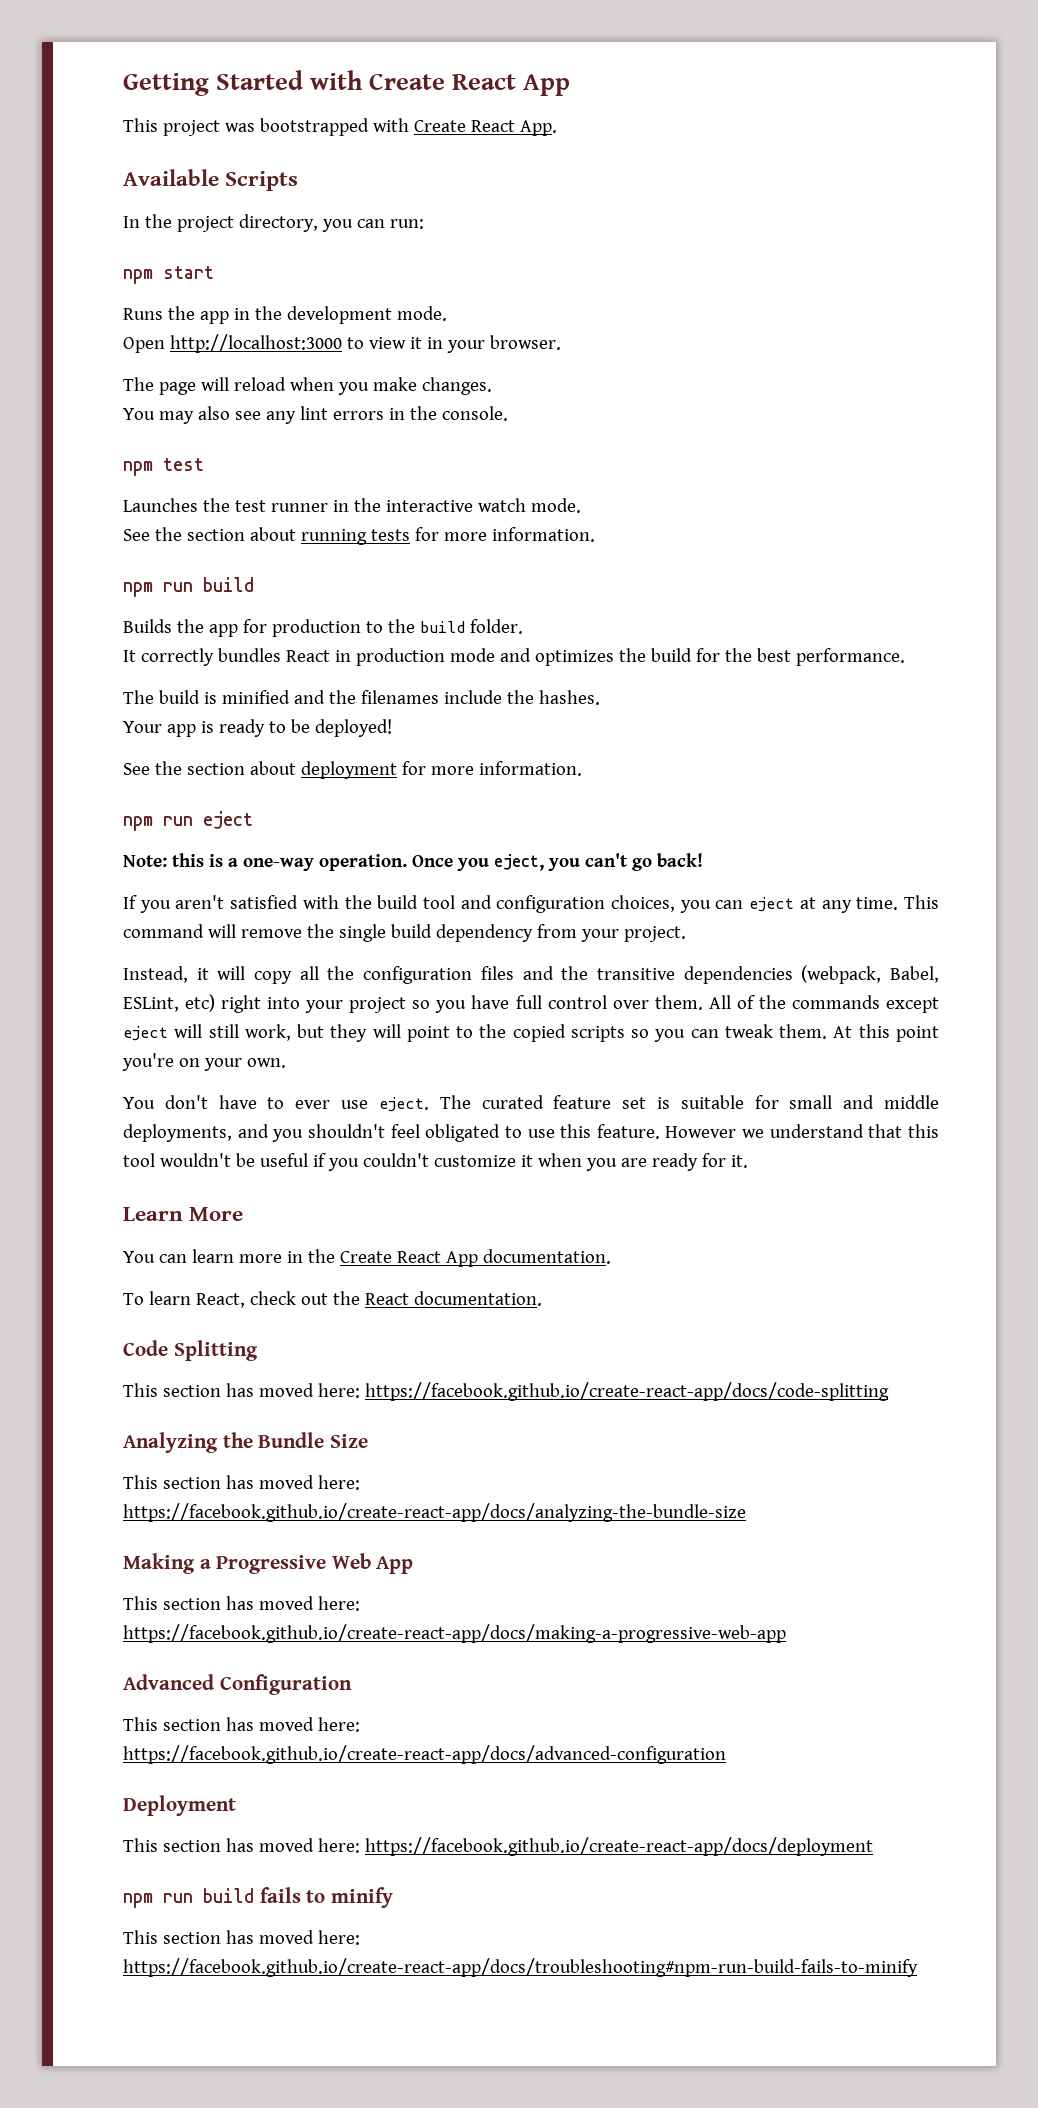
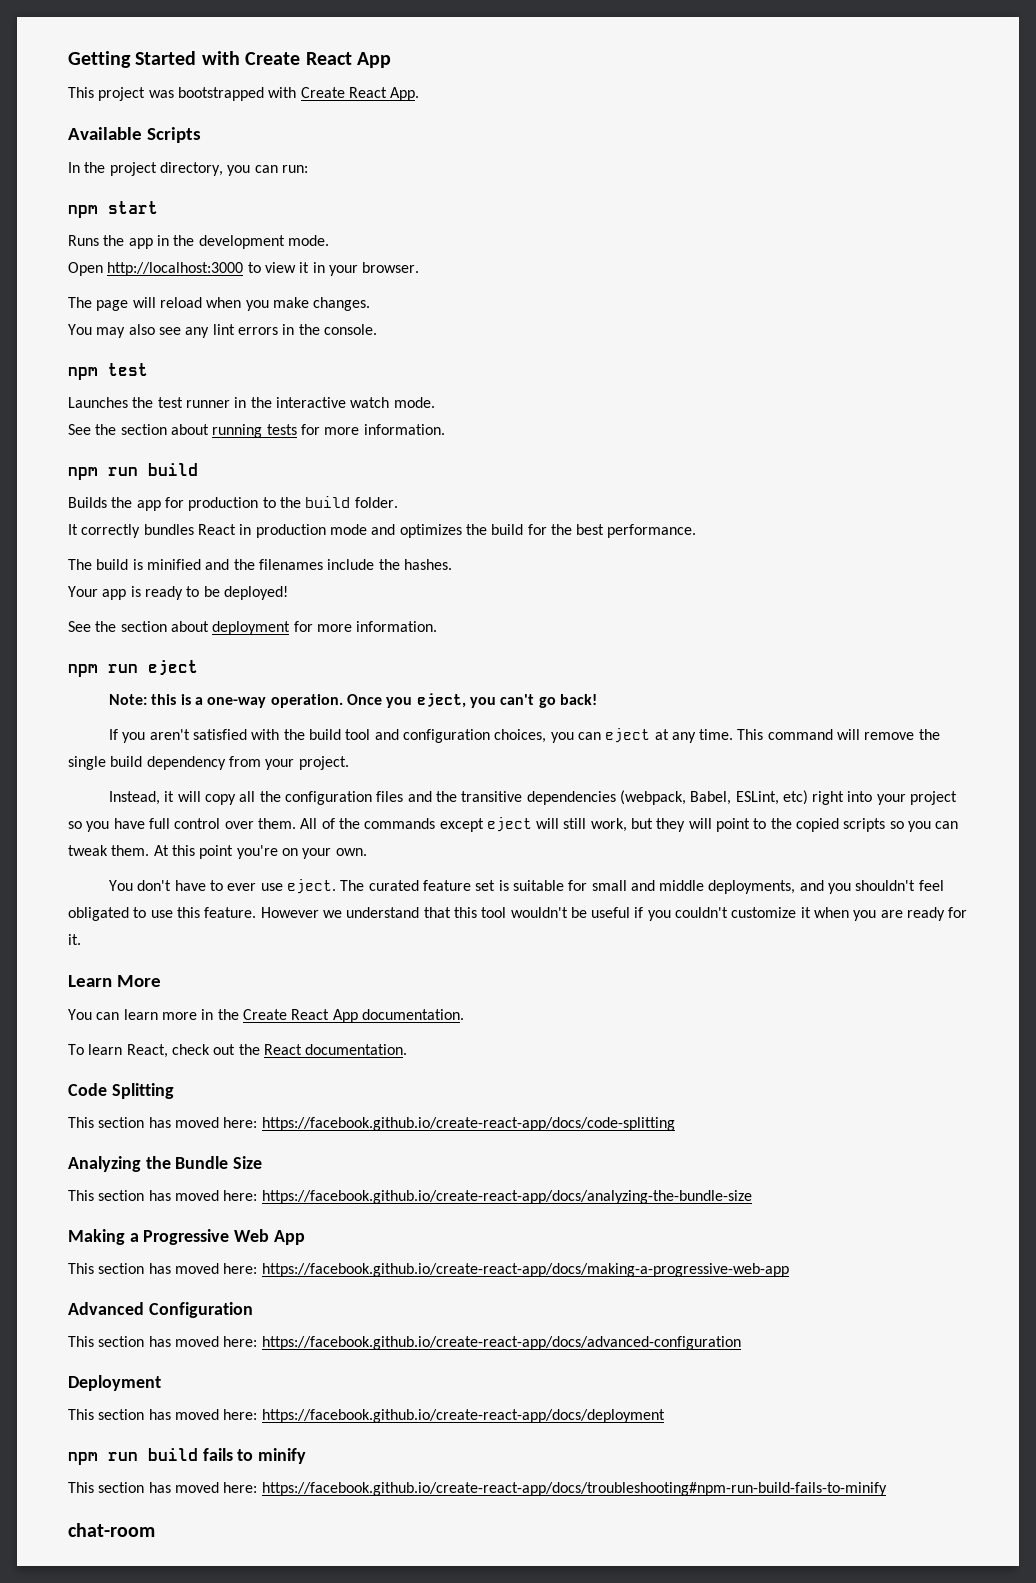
+ chat-room

